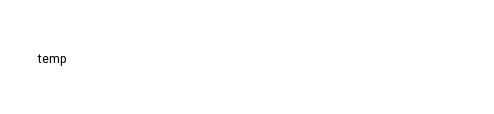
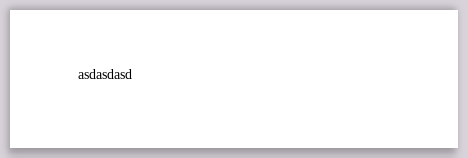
- temp
+ asdasdasd

